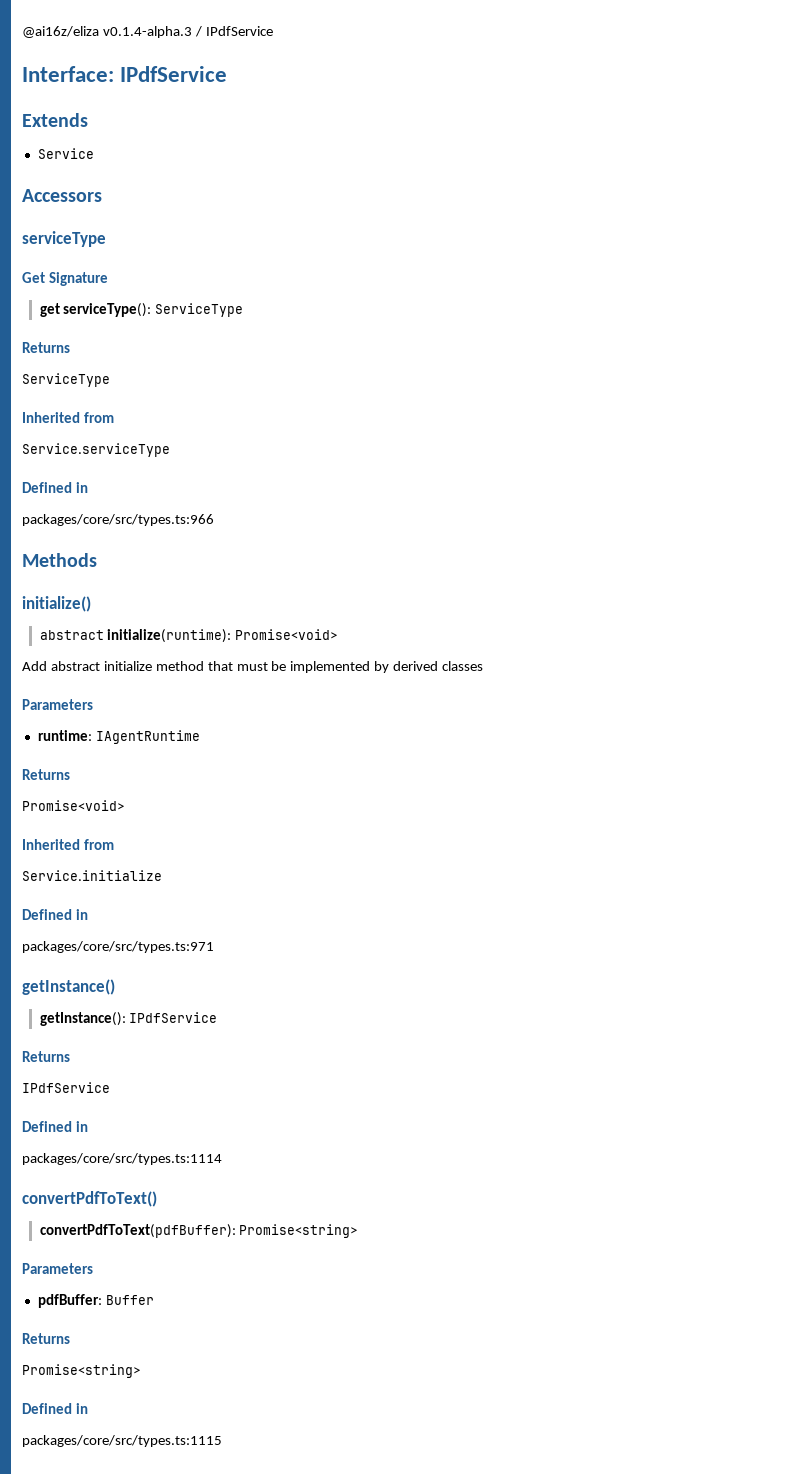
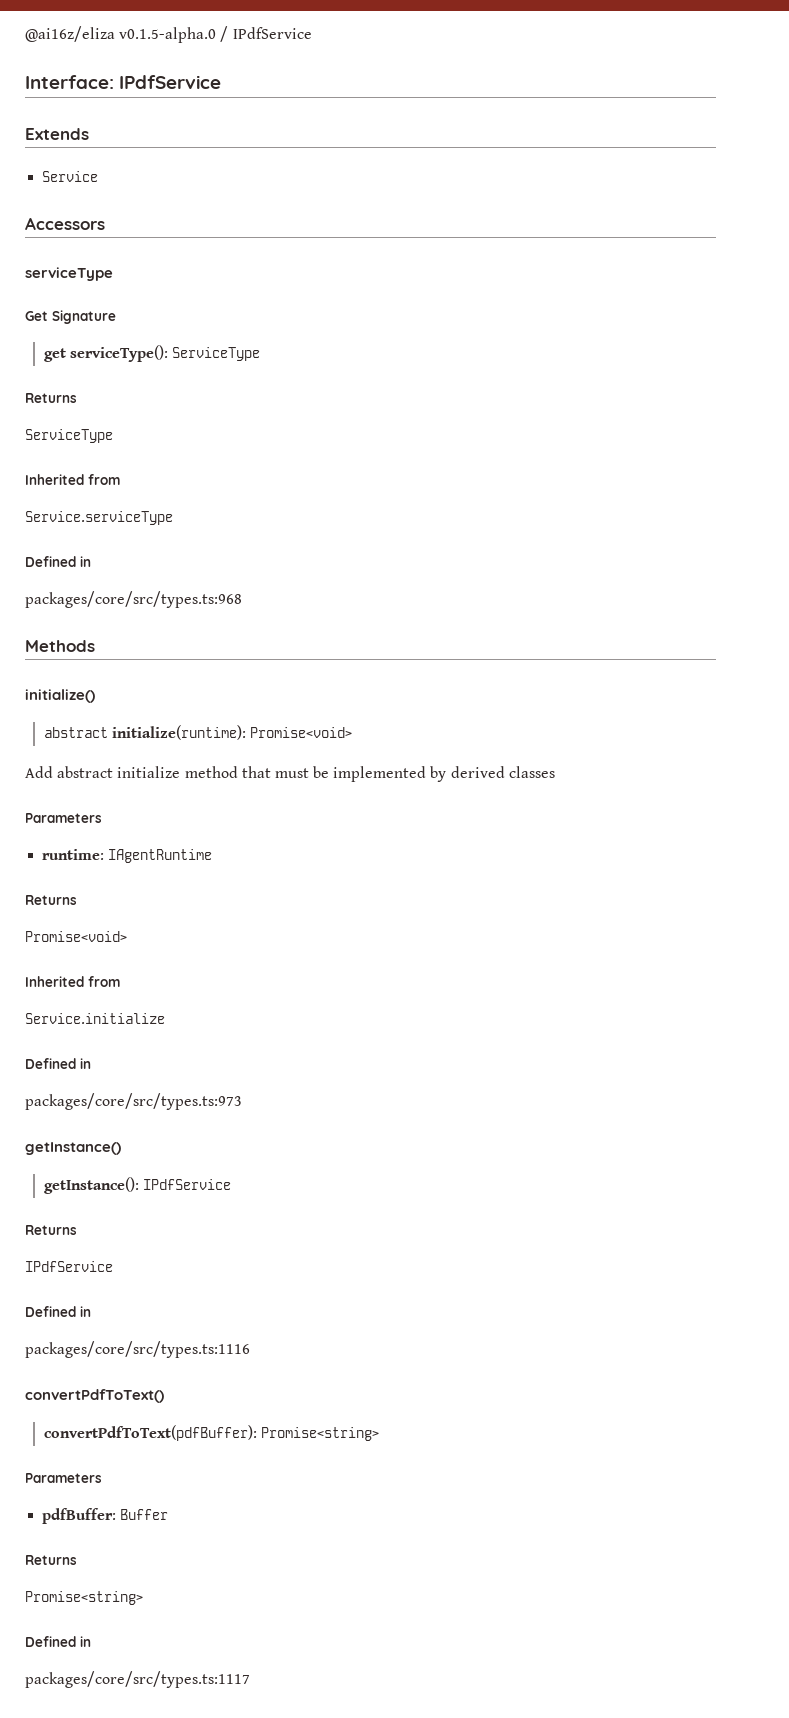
- @ai16z/eliza v0.1.4-alpha.3 / IPdfService
+ @ai16z/eliza v0.1.5-alpha.0 / IPdfService
- packages/core/src/types.ts:966
+ packages/core/src/types.ts:968
- packages/core/src/types.ts:971
+ packages/core/src/types.ts:973
- packages/core/src/types.ts:1114
+ packages/core/src/types.ts:1116
- packages/core/src/types.ts:1115
+ packages/core/src/types.ts:1117

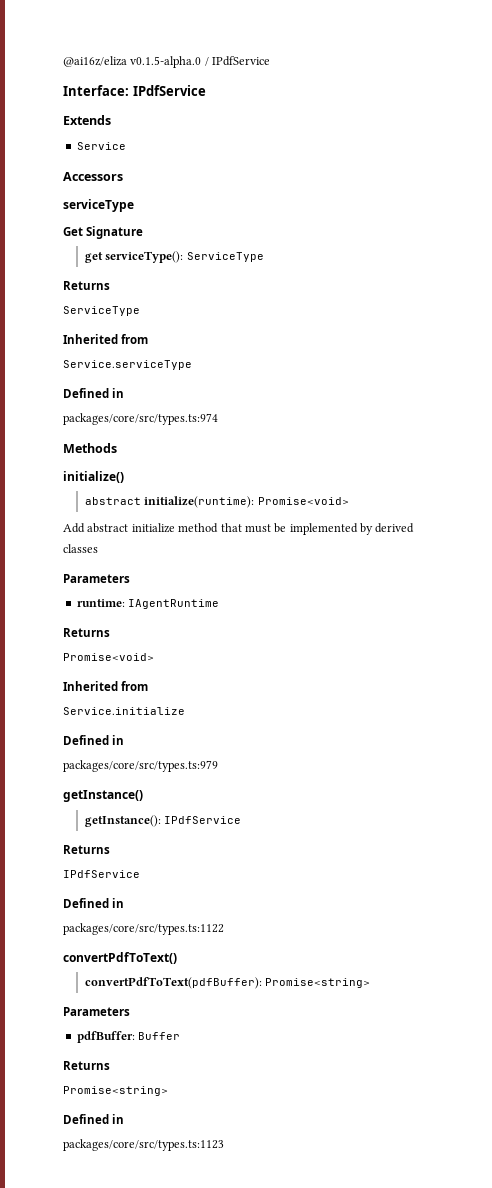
- packages/core/src/types.ts:968
+ packages/core/src/types.ts:974
- packages/core/src/types.ts:973
+ packages/core/src/types.ts:979
- packages/core/src/types.ts:1116
+ packages/core/src/types.ts:1122
- packages/core/src/types.ts:1117
+ packages/core/src/types.ts:1123

